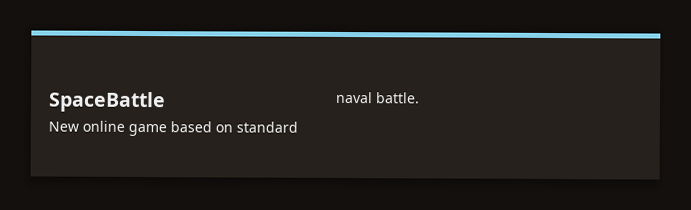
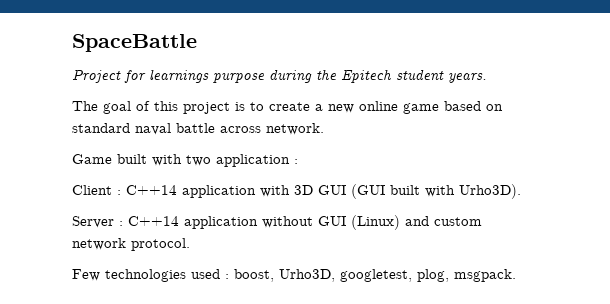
- New online game based on standard naval battle.
+ Project for learnings purpose during the Epitech student years.
+ The goal of this project is to create a new online game based on standard naval battle across network.
+ Game built with two application :
+ Client : C++14 application with 3D GUI (GUI built with Urho3D).
+ Server : C++14 application without GUI (Linux) and custom network protocol.
+ Few technologies used : boost, Urho3D, googletest, plog, msgpack.

